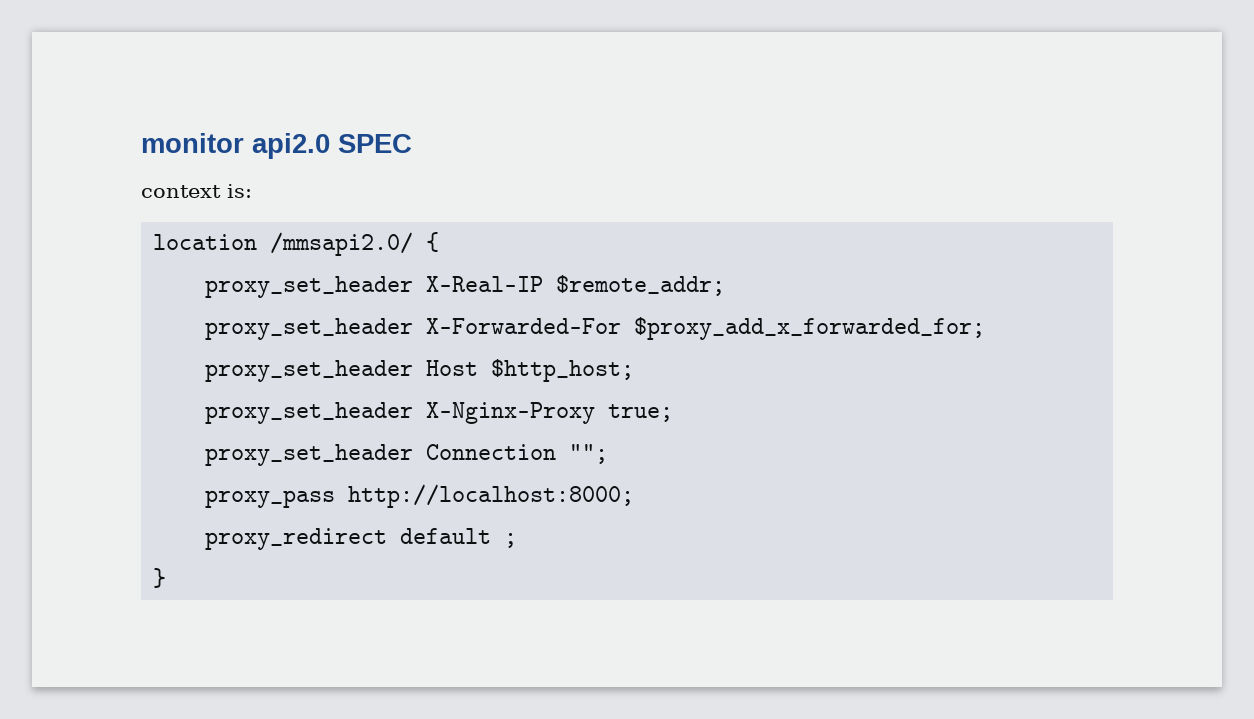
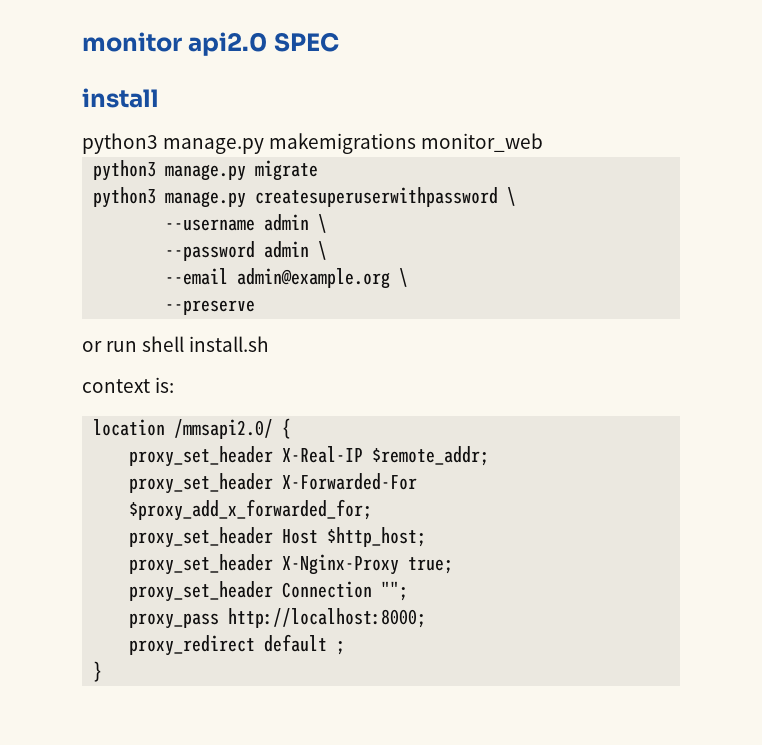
+ install
+ python3 manage.py makemigrations monitor_web
+ python3 manage.py migrate
+ python3 manage.py createsuperuserwithpassword \
+ --username admin \
+ --password admin \
+ --email admin@example.org \
+ --preserve
+ or run shell install.sh

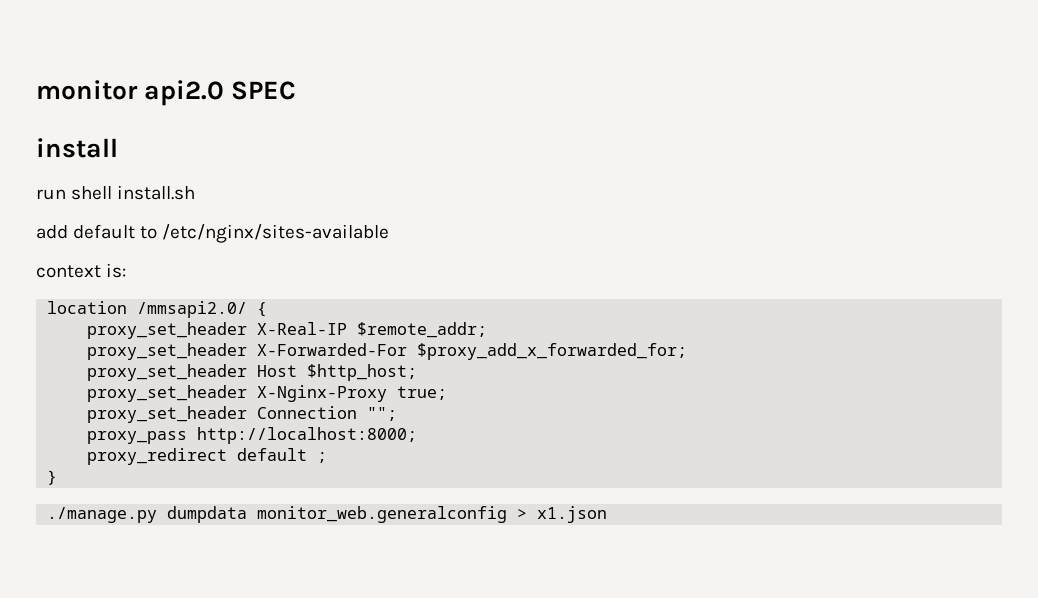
- python3 manage.py makemigrations monitor_web
- python3 manage.py migrate
- python3 manage.py createsuperuserwithpassword \
- --username admin \
- --password admin \
- --email admin@example.org \
- --preserve
- or run shell install.sh
+ run shell install.sh
+ add default to /etc/nginx/sites-available
+ ./manage.py dumpdata monitor_web.generalconfig > x1.json

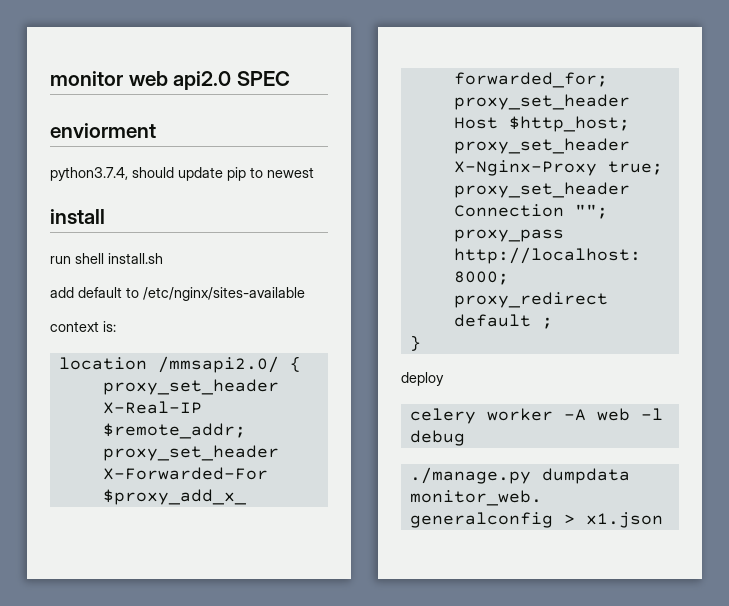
- monitor api2.0 SPEC
+ monitor web api2.0 SPEC
+ enviorment
+ python3.7.4, should update pip to newest
+ deploy
+ celery worker -A web -l debug

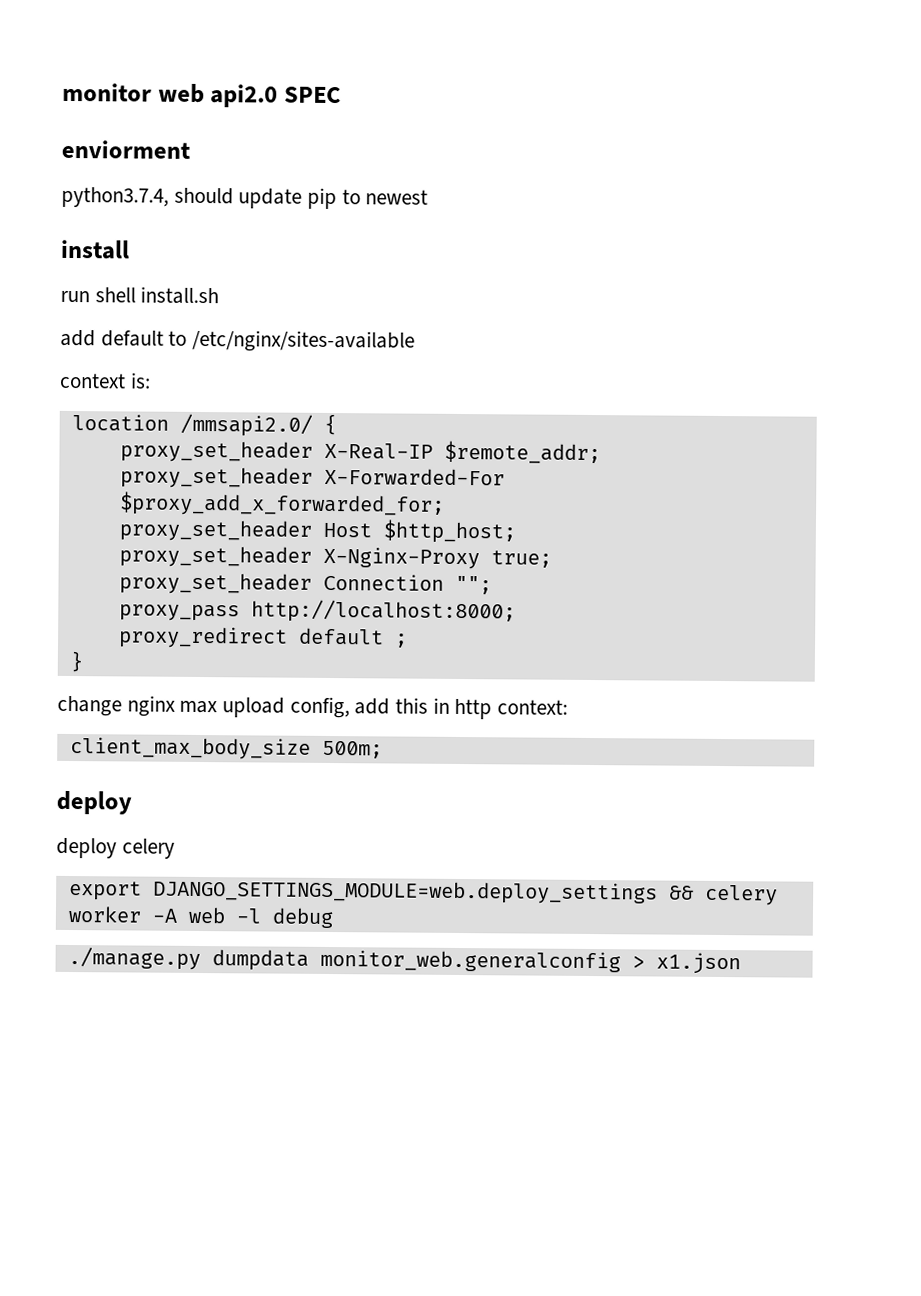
+ change nginx max upload config, add this in http context:
+ client_max_body_size 500m;
  deploy
- celery worker -A web -l debug
+ deploy celery
+ export DJANGO_SETTINGS_MODULE=web.deploy_settings && celery worker -A web -l debug

